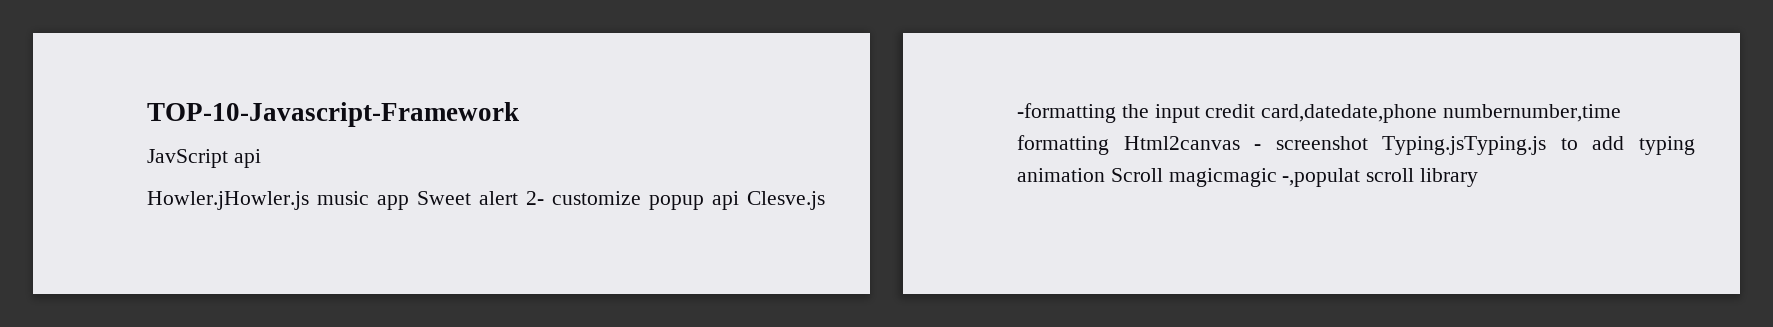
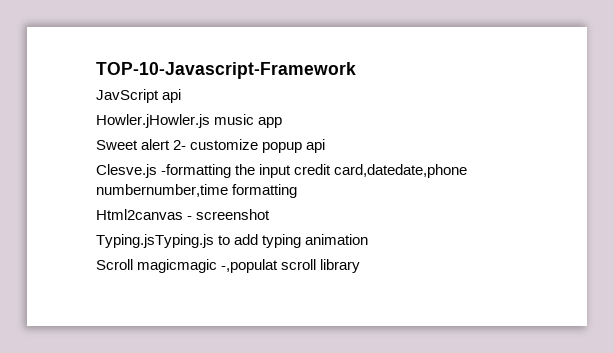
- Howler.jHowler.js music app Sweet alert 2- customize popup api Clesve.js -formatting the input credit card,datedate,phone numbernumber,time formatting Html2canvas - screenshot Typing.jsTyping.js to add typing animation Scroll magicmagic -,populat scroll library
+ Howler.jHowler.js music app
+ Sweet alert 2- customize popup api
+ Clesve.js -formatting the input credit card,datedate,phone numbernumber,time formatting
+ Html2canvas - screenshot
+ Typing.jsTyping.js to add typing animation
+ Scroll magicmagic -,populat scroll library

